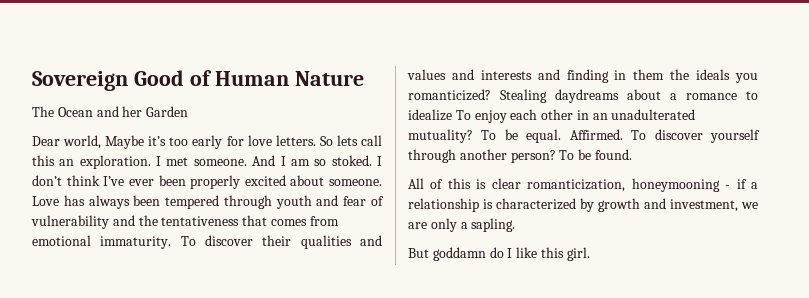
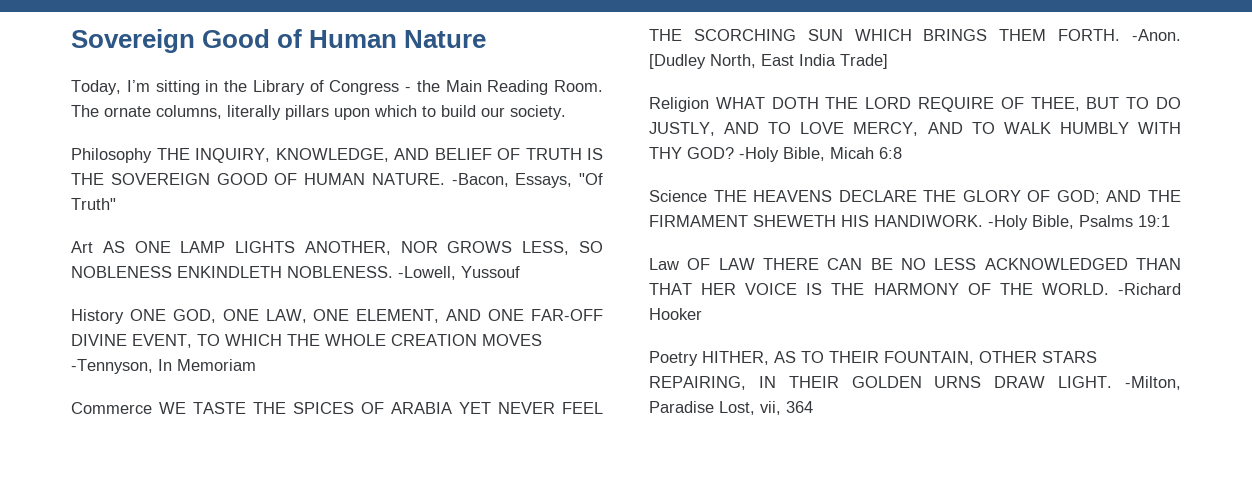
- The Ocean and her Garden
- Dear world, Maybe it’s too early for love letters. So lets call this an exploration. I met someone. And I am so stoked. I don’t think I’ve ever been properly excited about someone. Love has always been tempered through youth and fear of vulnerability and the tentativeness that comes from emotional immaturity. To discover their qualities and values and interests and finding in them the ideals you romanticized? Stealing daydreams about a romance to idealize To enjoy each other in an unadulterated mutuality? To be equal. Affirmed. To discover yourself through another person? To be found.
- All of this is clear romanticization, honeymooning - if a relationship is characterized by growth and investment, we are only a sapling.
- But goddamn do I like this girl.
+ Today, I’m sitting in the Library of Congress - the Main Reading Room. The ornate columns, literally pillars upon which to build our society.
+ Philosophy THE INQUIRY, KNOWLEDGE, AND BELIEF OF TRUTH IS THE SOVEREIGN GOOD OF HUMAN NATURE. -Bacon, Essays, "Of Truth"
+ Art AS ONE LAMP LIGHTS ANOTHER, NOR GROWS LESS, SO NOBLENESS ENKINDLETH NOBLENESS. -Lowell, Yussouf
+ History ONE GOD, ONE LAW, ONE ELEMENT, AND ONE FAR-OFF DIVINE EVENT, TO WHICH THE WHOLE CREATION MOVES -Tennyson, In Memoriam
+ Commerce WE TASTE THE SPICES OF ARABIA YET NEVER FEEL THE SCORCHING SUN WHICH BRINGS THEM FORTH. -Anon. [Dudley North, East India Trade]
+ Religion WHAT DOTH THE LORD REQUIRE OF THEE, BUT TO DO JUSTLY, AND TO LOVE MERCY, AND TO WALK HUMBLY WITH THY GOD? -Holy Bible, Micah 6:8
+ Science THE HEAVENS DECLARE THE GLORY OF GOD; AND THE FIRMAMENT SHEWETH HIS HANDIWORK. -Holy Bible, Psalms 19:1
+ Law OF LAW THERE CAN BE NO LESS ACKNOWLEDGED THAN THAT HER VOICE IS THE HARMONY OF THE WORLD. -Richard Hooker
+ Poetry HITHER, AS TO THEIR FOUNTAIN, OTHER STARS REPAIRING, IN THEIR GOLDEN URNS DRAW LIGHT. -Milton, Paradise Lost, vii, 364

